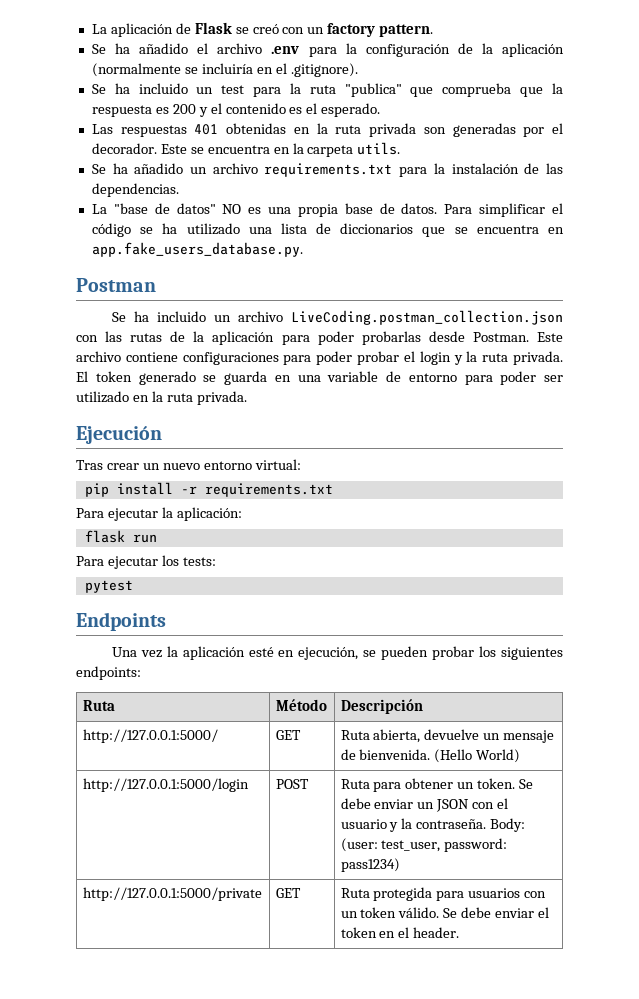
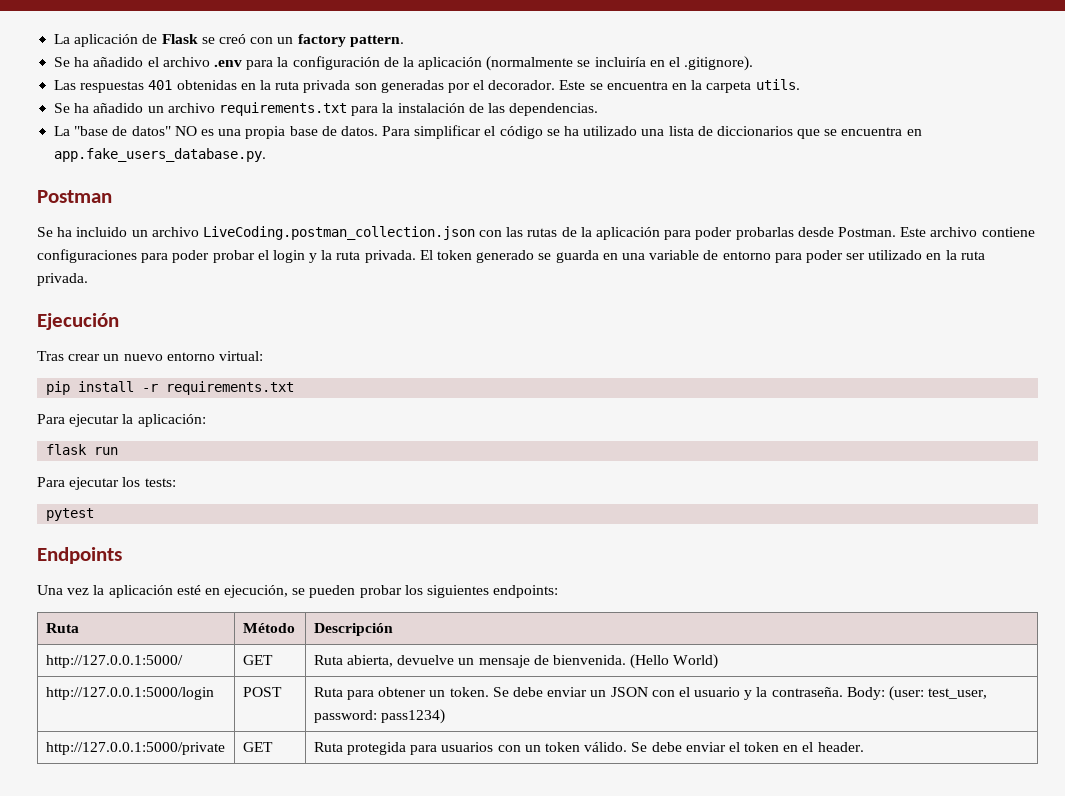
- Se ha incluido un test para la ruta "publica" que comprueba que la respuesta es 200 y el contenido es el esperado.

